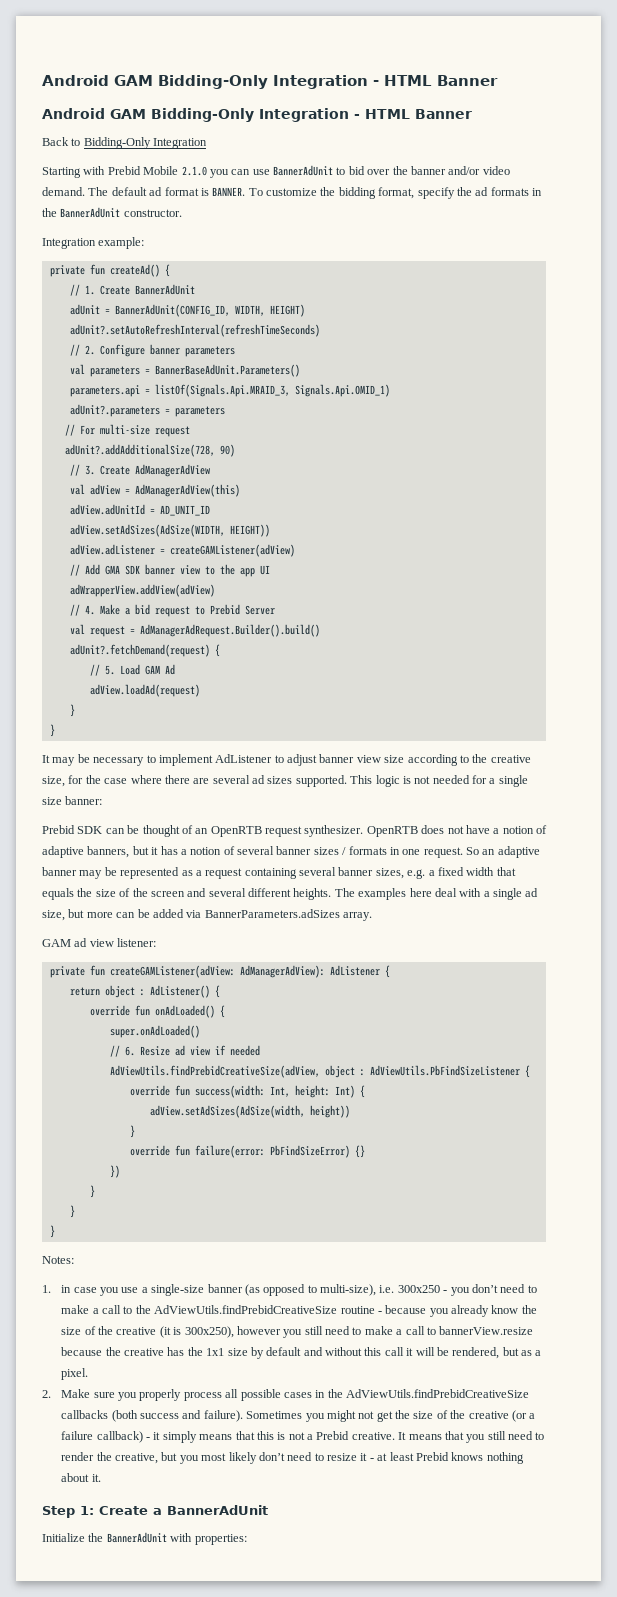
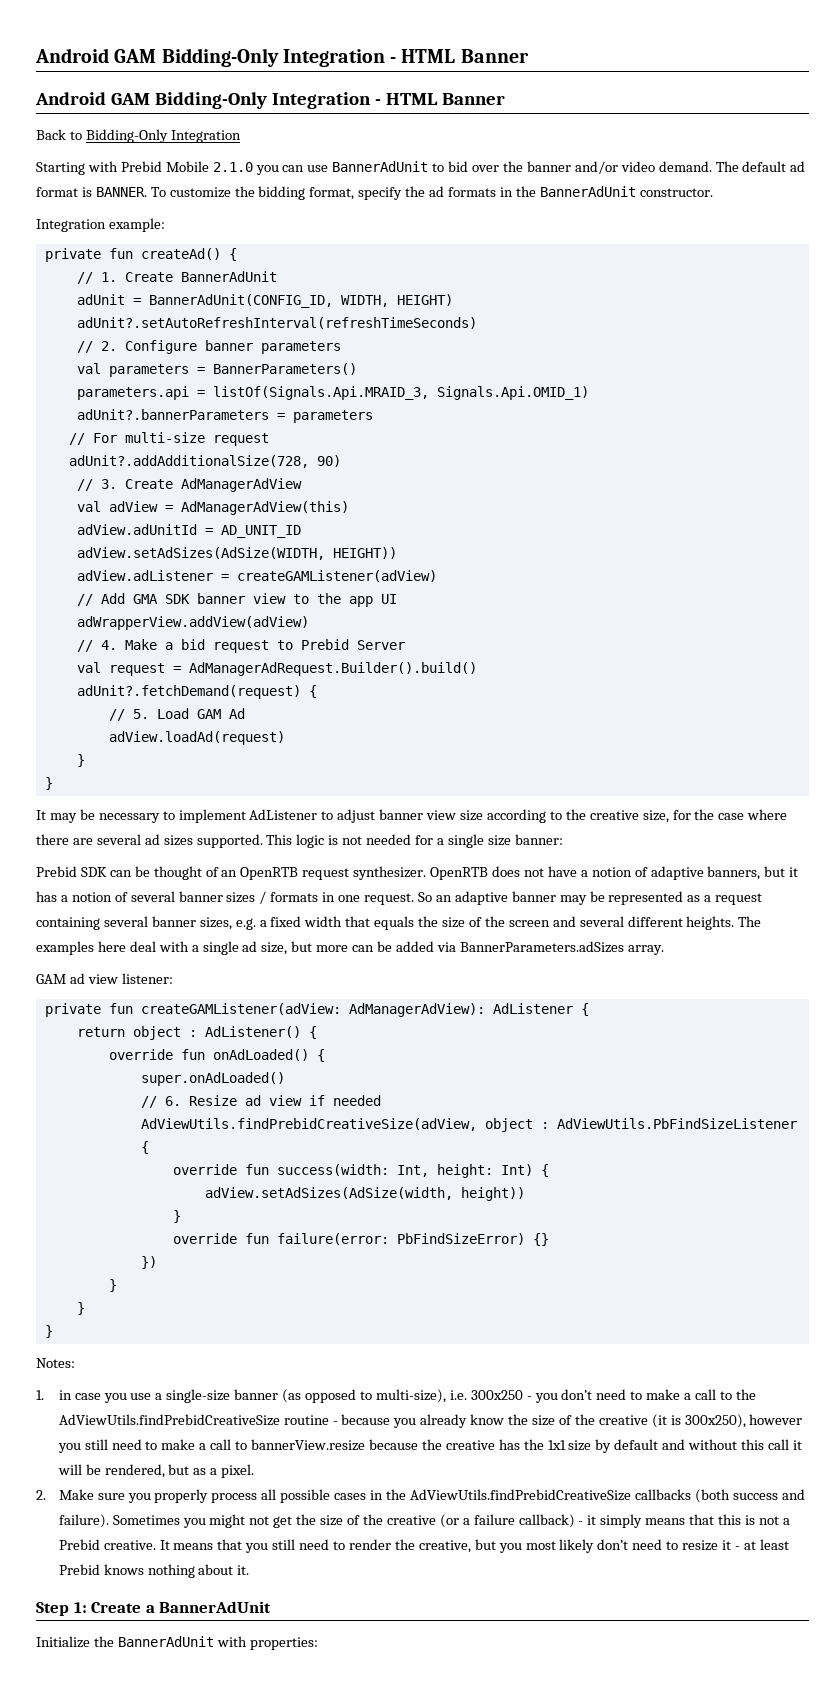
- val parameters = BannerBaseAdUnit.Parameters()
+ val parameters = BannerParameters()
- adUnit?.parameters = parameters
+ adUnit?.bannerParameters = parameters

